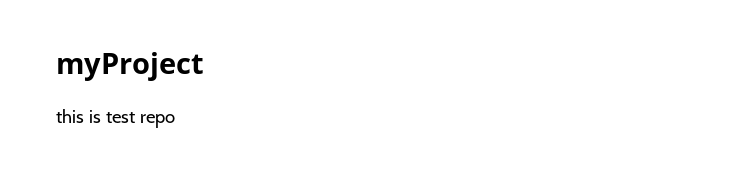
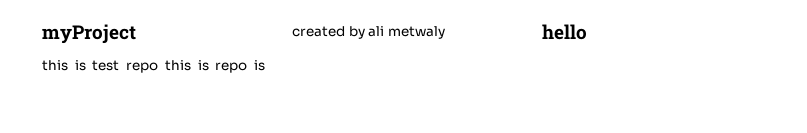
- this is test repo
+ this is test repo this is repo is created by ali metwaly
+ hello

